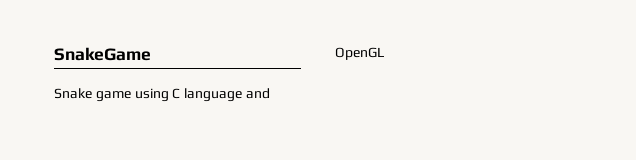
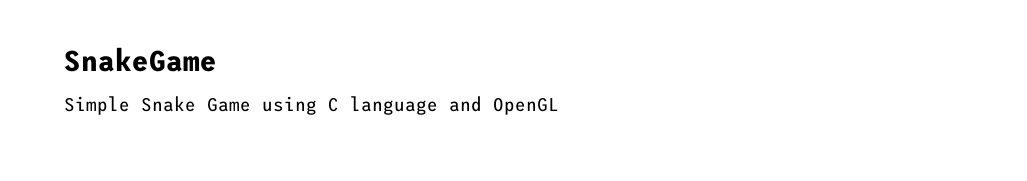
- Snake game using C language and OpenGL
+ Simple Snake Game using C language and OpenGL

